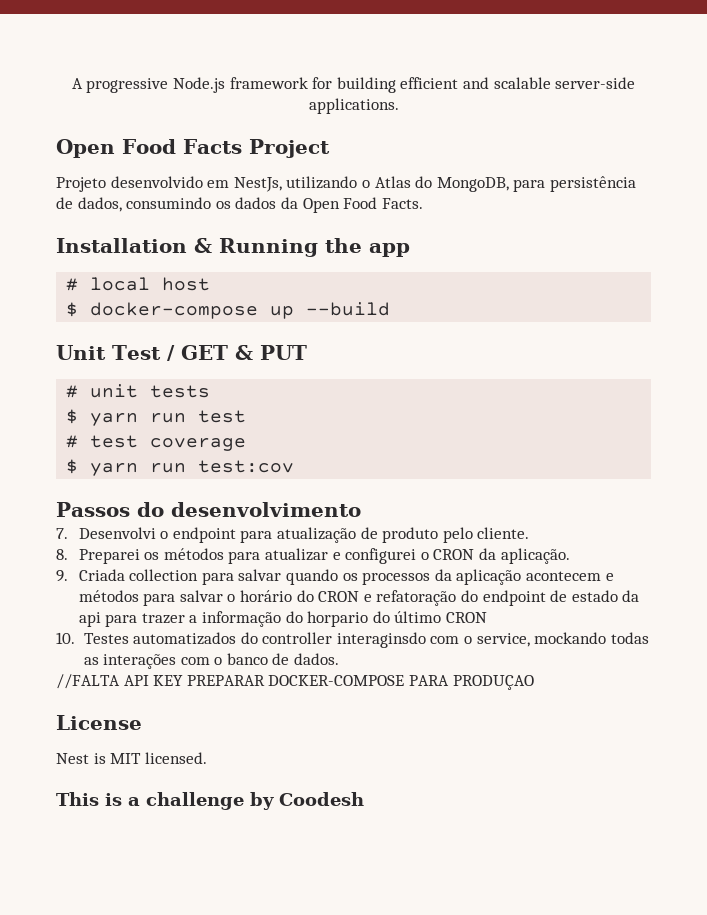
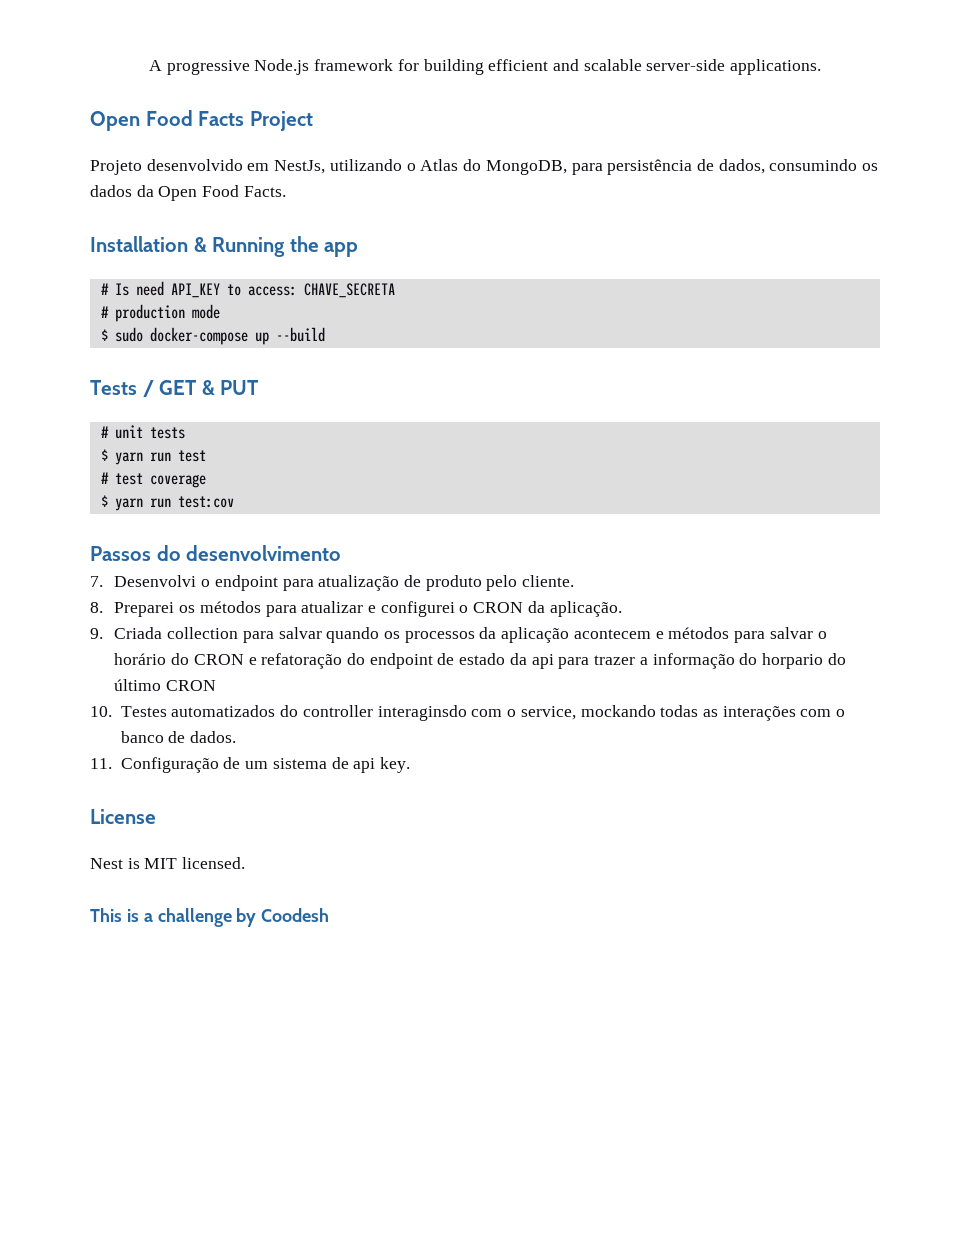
- # local host
- $ docker-compose up --build
+ # Is need API_KEY to access: CHAVE_SECRETA
+ # production mode
+ $ sudo docker-compose up --build
- Unit Test / GET & PUT
+ Tests / GET & PUT
- //FALTA API KEY PREPARAR DOCKER-COMPOSE PARA PRODUÇAO
+ 11. Configuração de um sistema de api key.

